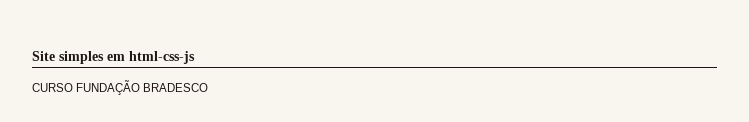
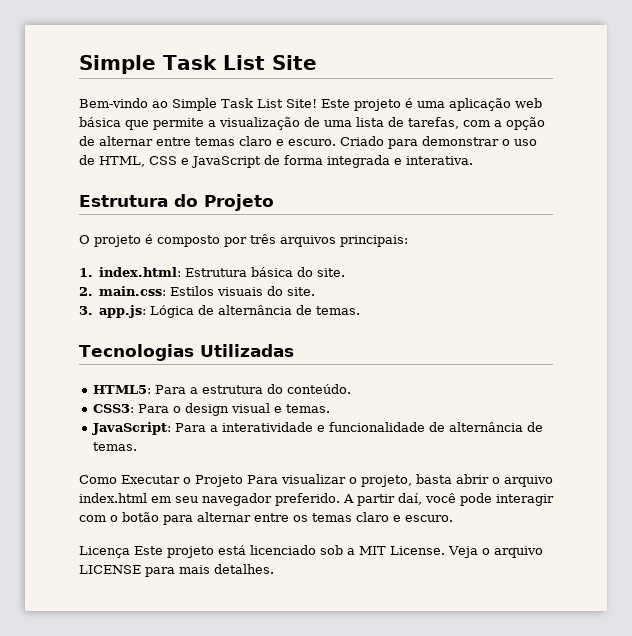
- Site simples em html-css-js
- CURSO FUNDAÇÃO BRADESCO
+ Simple Task List Site
+ Bem-vindo ao Simple Task List Site! Este projeto é uma aplicação web básica que permite a visualização de uma lista de tarefas, com a opção de alternar entre temas claro e escuro. Criado para demonstrar o uso de HTML, CSS e JavaScript de forma integrada e interativa.
+ Estrutura do Projeto
+ O projeto é composto por três arquivos principais:
+ 1. index.html: Estrutura básica do site.
+ 2. main.css: Estilos visuais do site.
+ 3. app.js: Lógica de alternância de temas.
+ Tecnologias Utilizadas
+ HTML5: Para a estrutura do conteúdo.
+ CSS3: Para o design visual e temas.
+ JavaScript: Para a interatividade e funcionalidade de alternância de temas.
+ Como Executar o Projeto Para visualizar o projeto, basta abrir o arquivo index.html em seu navegador preferido. A partir daí, você pode interagir com o botão para alternar entre os temas claro e escuro.
+ Licença Este projeto está licenciado sob a MIT License. Veja o arquivo LICENSE para mais detalhes.

